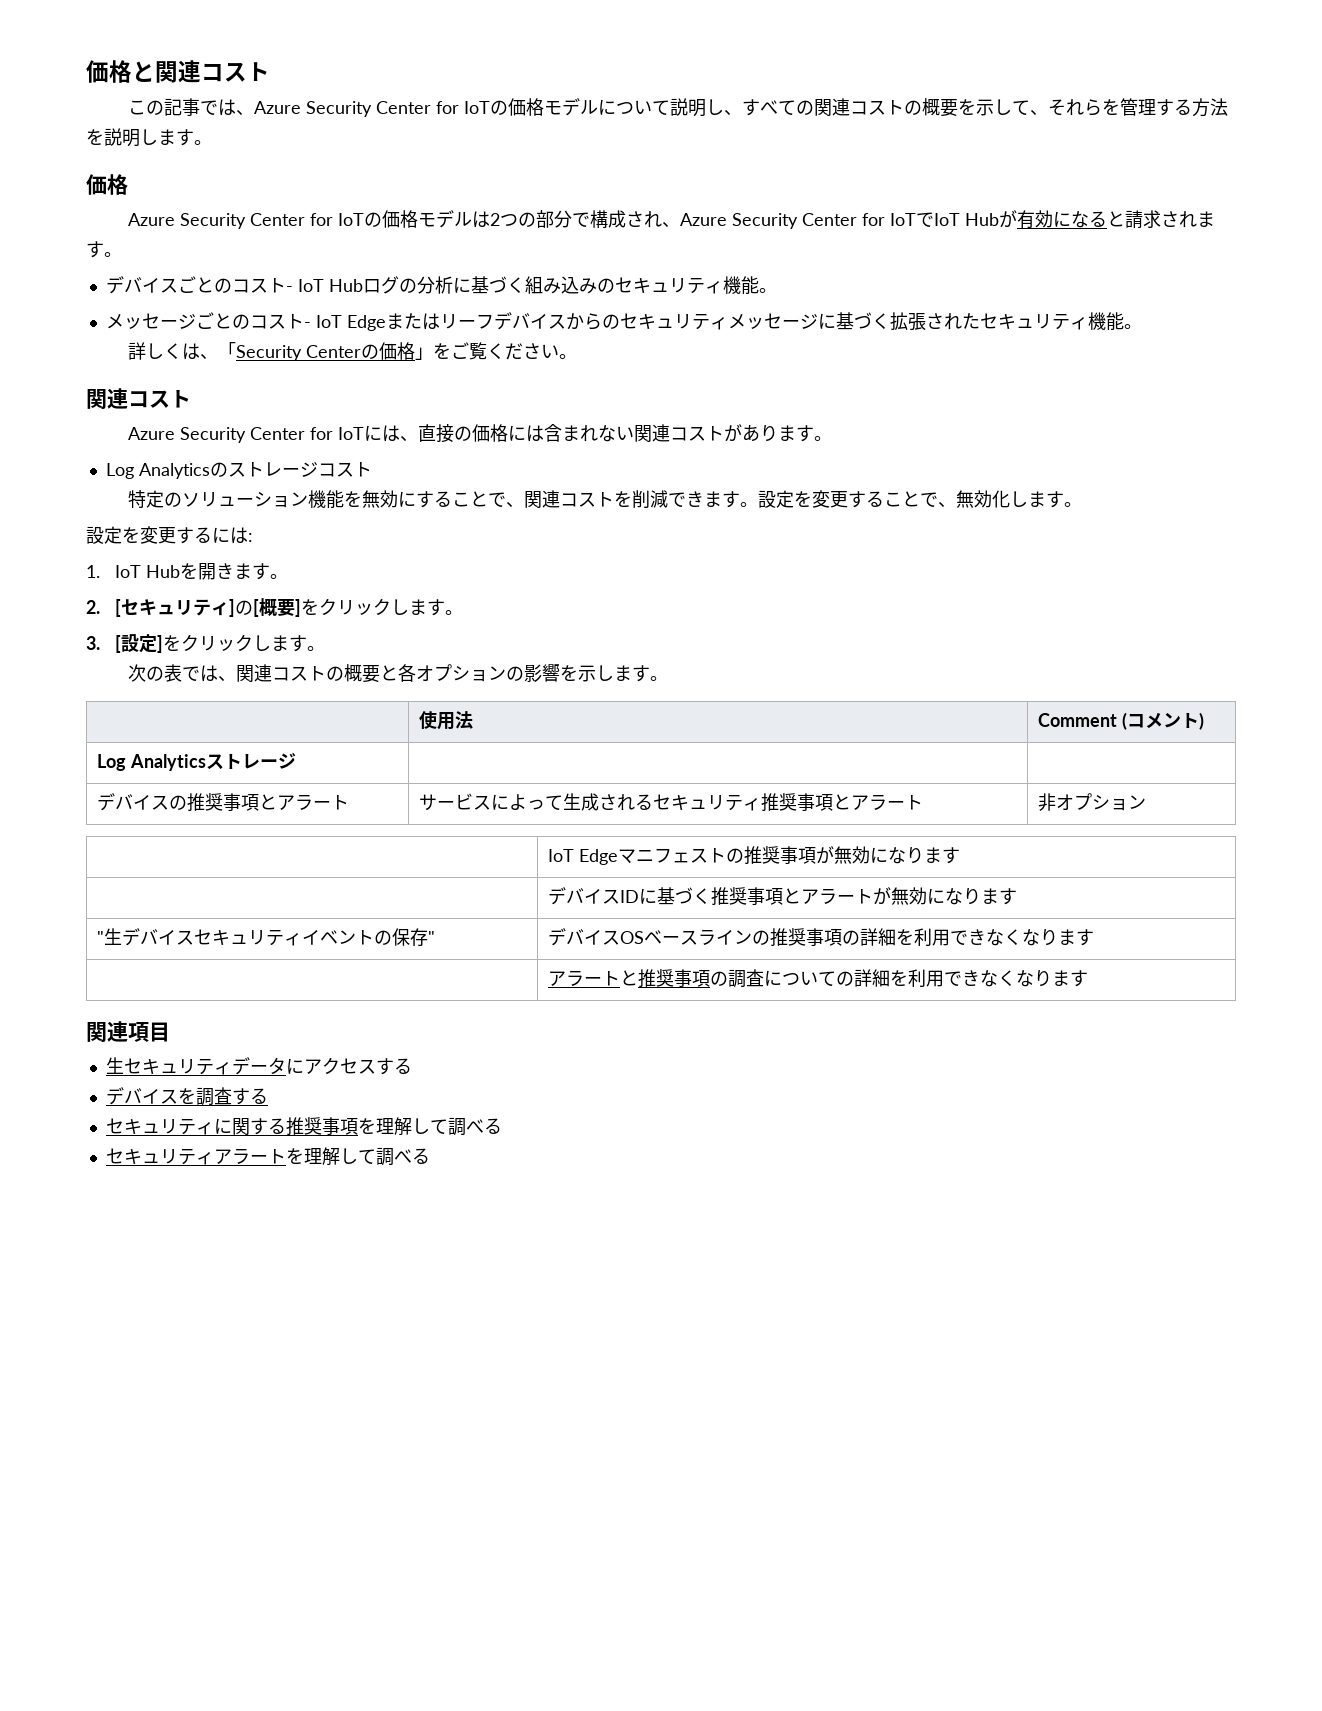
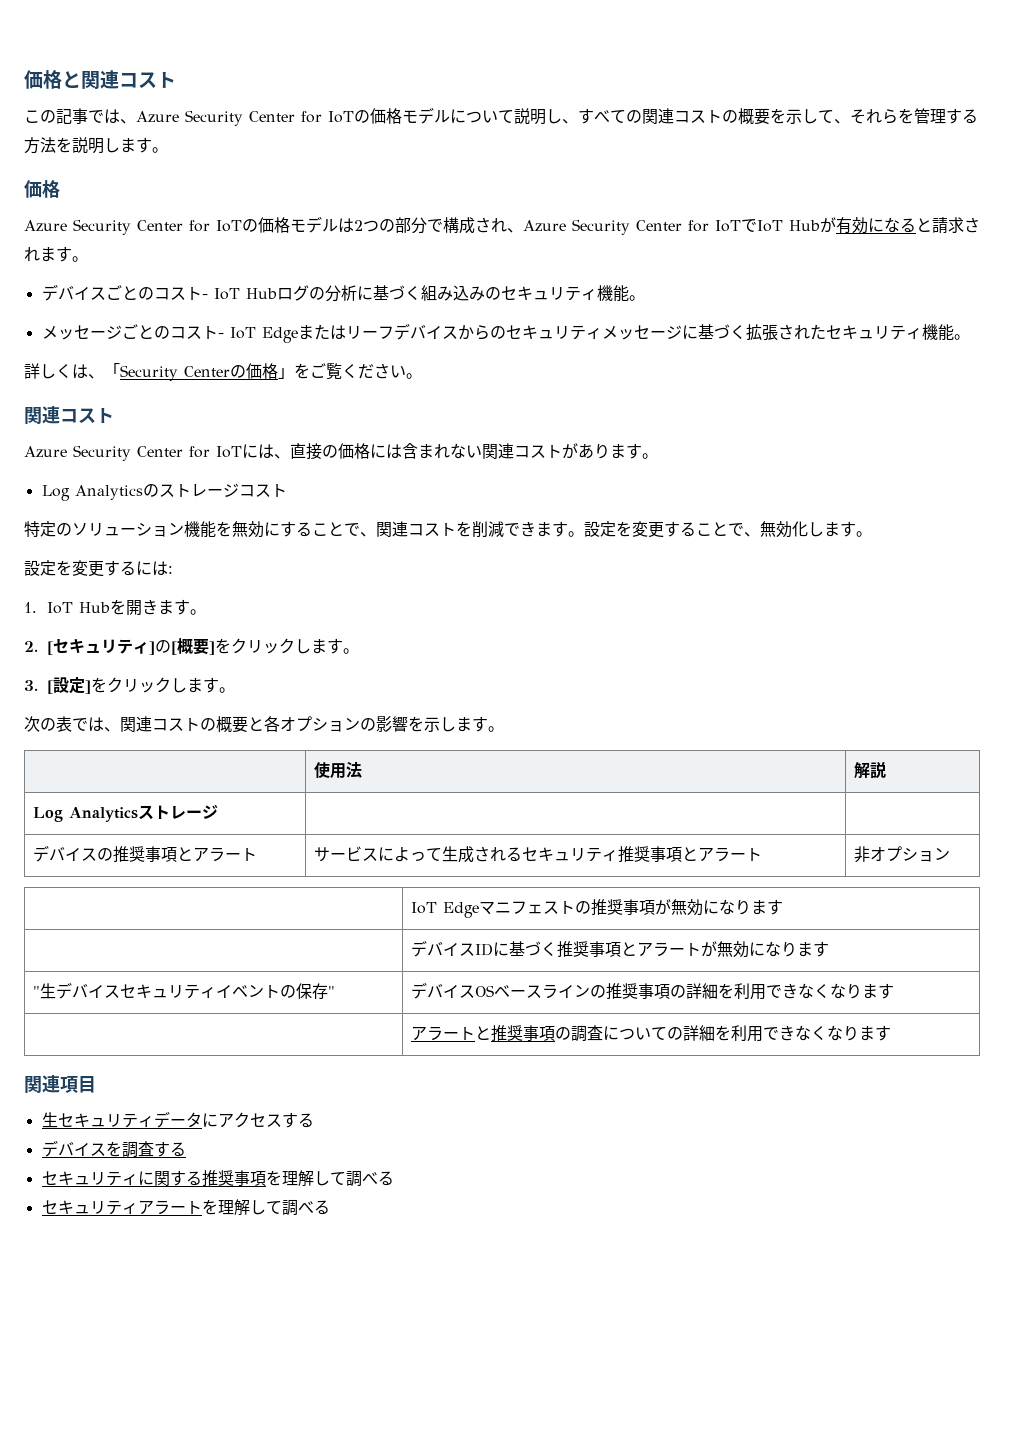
- | 使用法 | Comment (コメント)
+ | 使用法 | 解説

